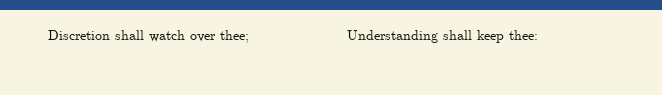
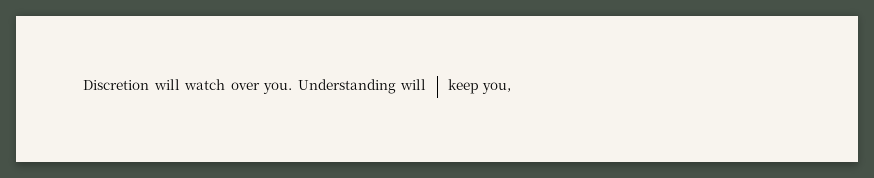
- Discretion shall watch over thee; Understanding shall keep thee:
+ Discretion will watch over you. Understanding will keep you,

